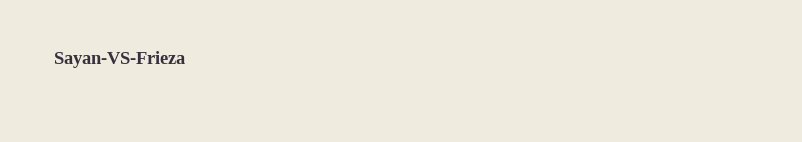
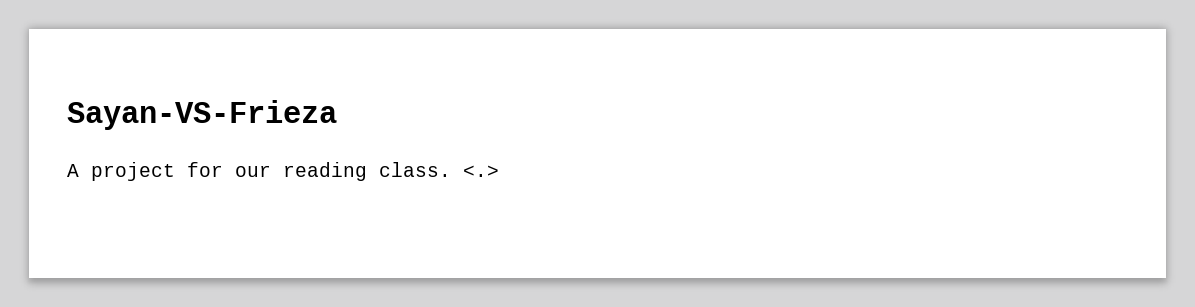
+ A project for our reading class. <.>

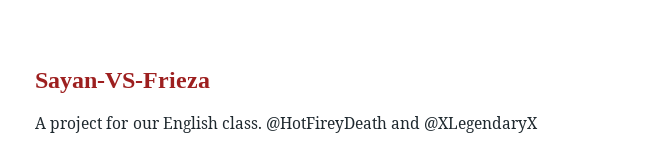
- A project for our reading class. <.>
+ A project for our English class. @HotFireyDeath and @XLegendaryX

